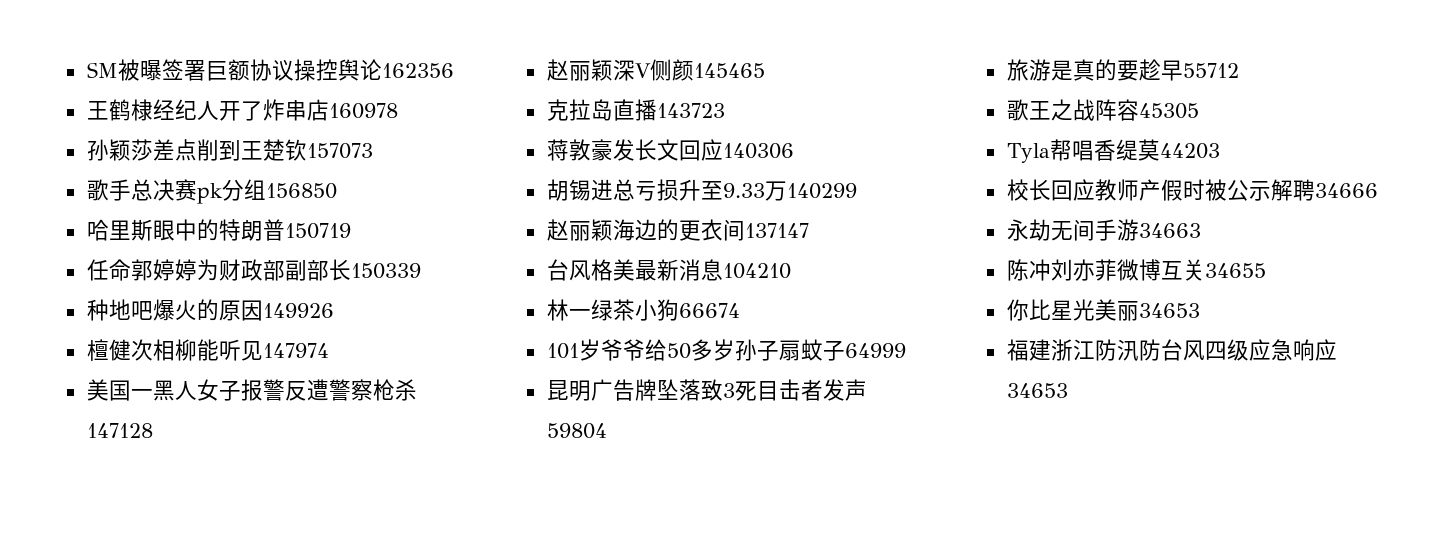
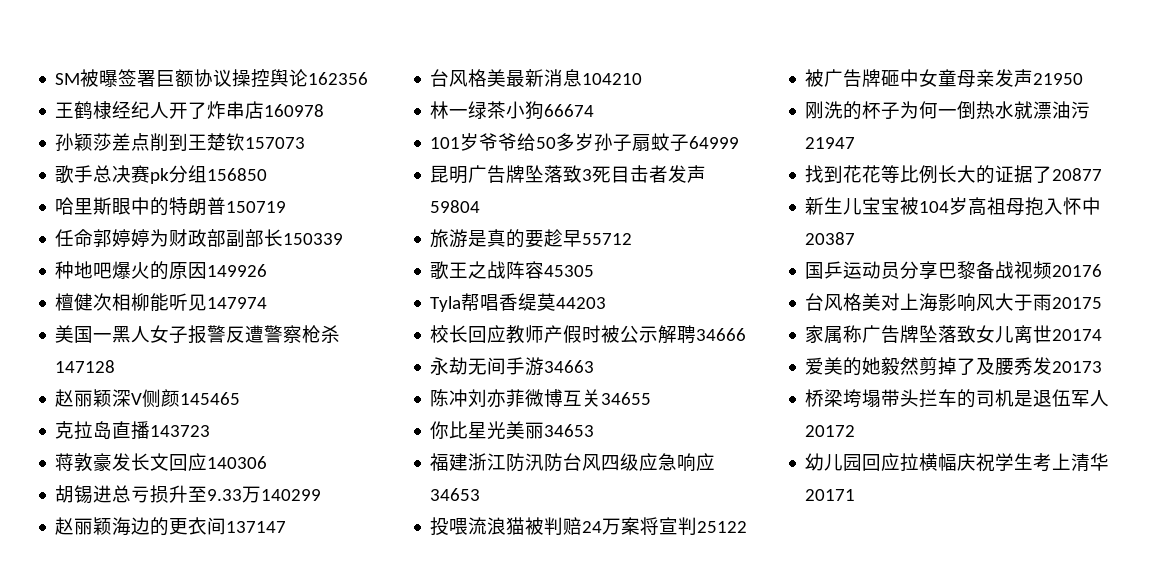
+ 投喂流浪猫被判赔24万案将宣判25122
+ 被广告牌砸中女童母亲发声21950
+ 刚洗的杯子为何一倒热水就漂油污21947
+ 找到花花等比例长大的证据了20877
+ 新生儿宝宝被104岁高祖母抱入怀中20387
+ 国乒运动员分享巴黎备战视频20176
+ 台风格美对上海影响风大于雨20175
+ 家属称广告牌坠落致女儿离世20174
+ 爱美的她毅然剪掉了及腰秀发20173
+ 桥梁垮塌带头拦车的司机是退伍军人20172
+ 幼儿园回应拉横幅庆祝学生考上清华20171

